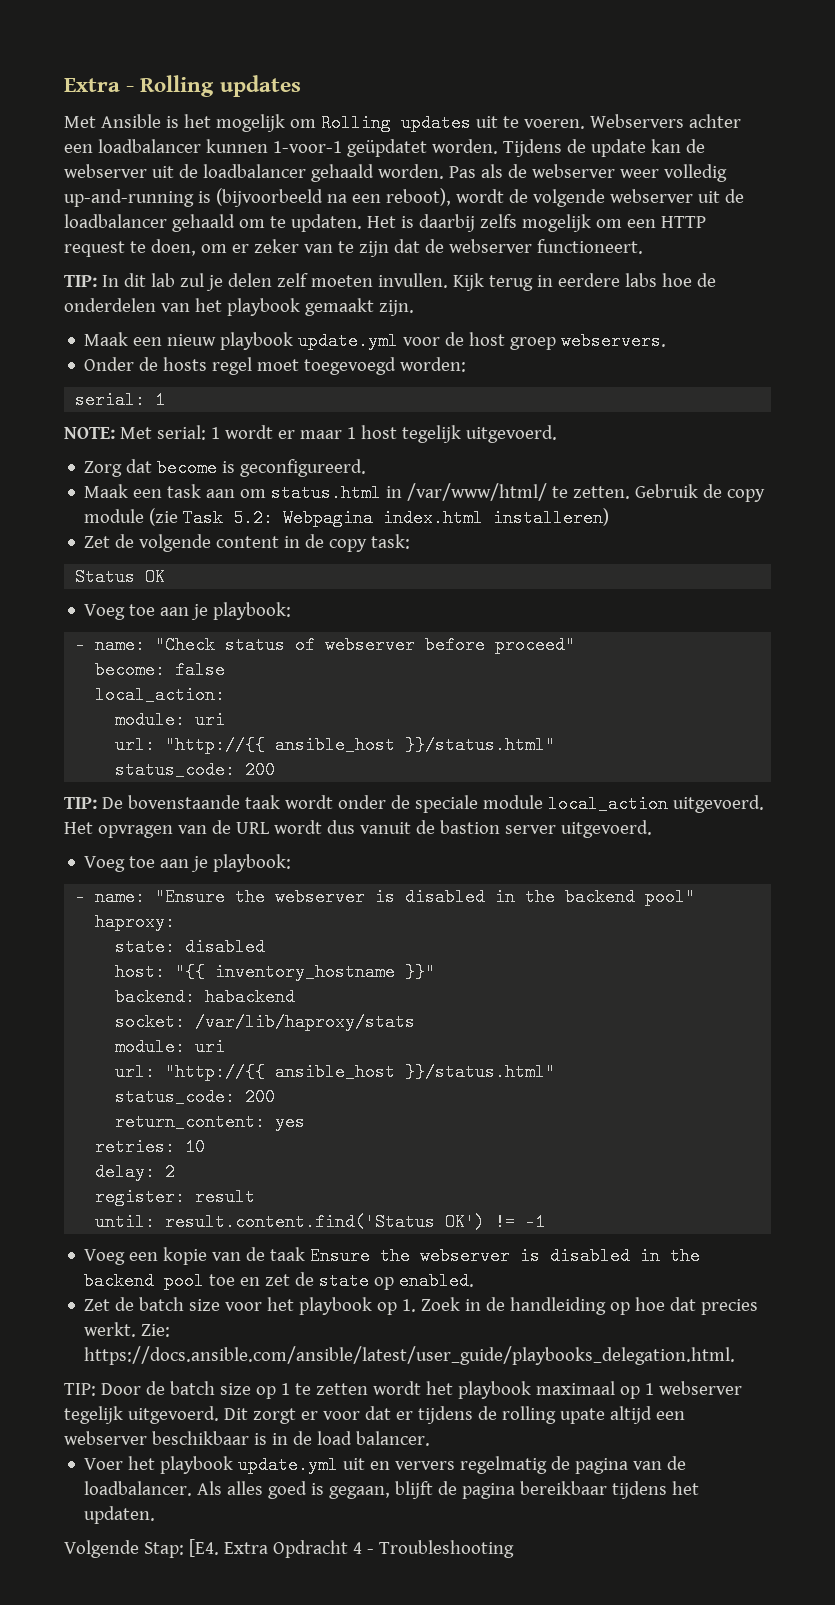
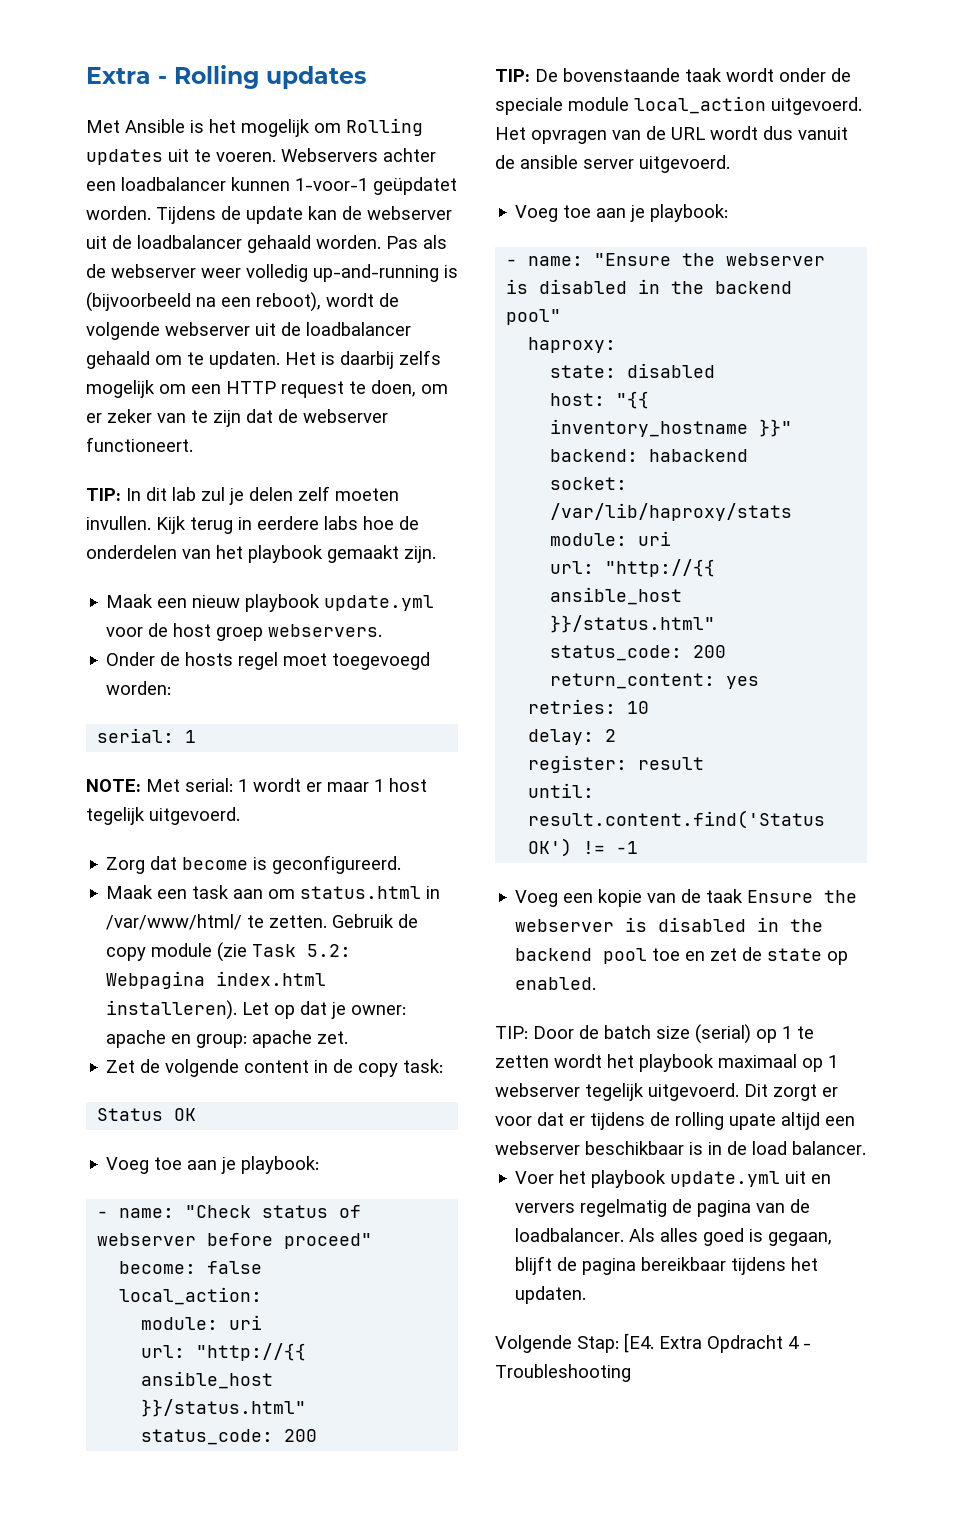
- Gebruik de copy module (zie Task 5.2: Webpagina index.html installeren)
+ Gebruik de copy module (zie Task 5.2: Webpagina index.html installeren). Let op dat je owner: apache en group: apache zet.
- Het opvragen van de URL wordt dus vanuit de bastion server uitgevoerd.
+ Het opvragen van de URL wordt dus vanuit de ansible server uitgevoerd.
- Zet de batch size voor het playbook op 1. Zoek in de handleiding op hoe dat precies werkt. Zie: https://docs.ansible.com/ansible/latest/user_guide/playbooks_delegation.html.
- TIP: Door de batch size op 1 te zetten wordt het playbook maximaal op 1 webserver tegelijk uitgevoerd.
+ TIP: Door de batch size (serial) op 1 te zetten wordt het playbook maximaal op 1 webserver tegelijk uitgevoerd.

